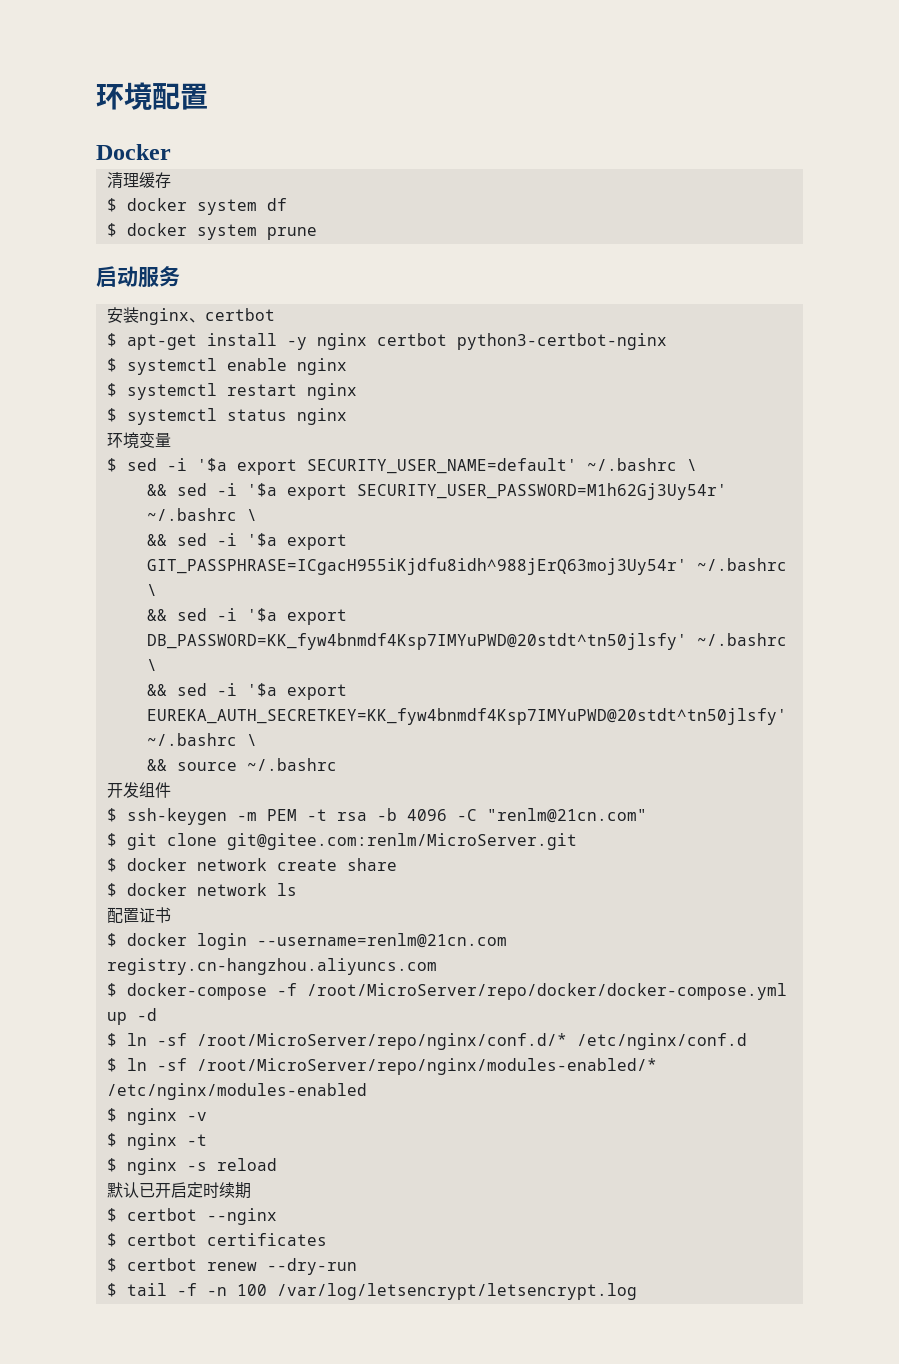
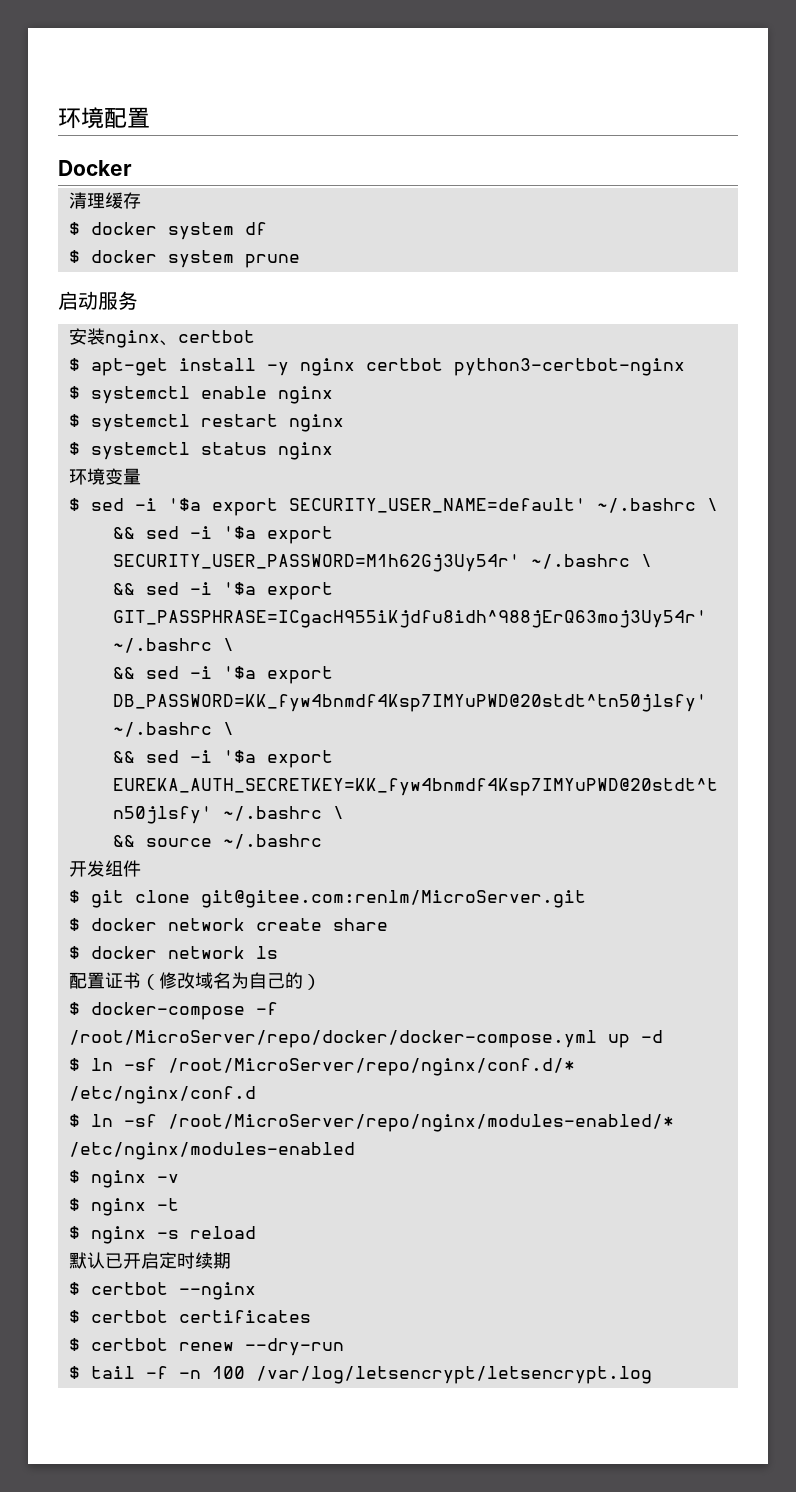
- $ ssh-keygen -m PEM -t rsa -b 4096 -C "renlm@21cn.com"
- 配置证书
- $ docker login --username=renlm@21cn.com registry.cn-hangzhou.aliyuncs.com
+ 配置证书（修改域名为自己的）

